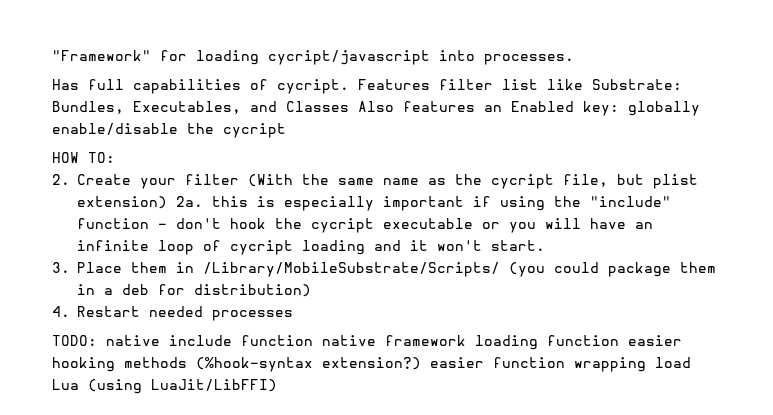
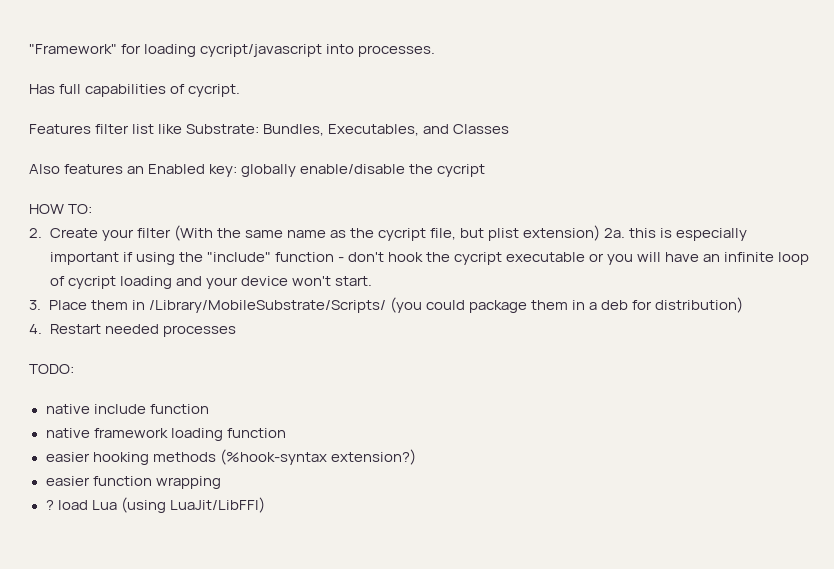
- Has full capabilities of cycript. Features filter list like Substrate: Bundles, Executables, and Classes Also features an Enabled key: globally enable/disable the cycript
+ Has full capabilities of cycript.
+ Features filter list like Substrate: Bundles, Executables, and Classes
+ Also features an Enabled key: globally enable/disable the cycript
- 2. Create your filter (With the same name as the cycript file, but plist extension) 2a. this is especially important if using the "include" function - don't hook the cycript executable or you will have an infinite loop of cycript loading and it won't start.
+ 2. Create your filter (With the same name as the cycript file, but plist extension) 2a. this is especially important if using the "include" function - don't hook the cycript executable or you will have an infinite loop of cycript loading and your device won't start.
- TODO: native include function native framework loading function easier hooking methods (%hook-syntax extension?) easier function wrapping load Lua (using LuaJit/LibFFI)
+ TODO:
+ native include function
+ native framework loading function
+ easier hooking methods (%hook-syntax extension?)
+ easier function wrapping
+ ? load Lua (using LuaJit/LibFFI)

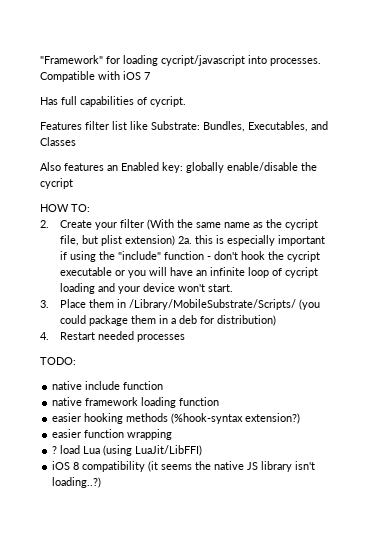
+ Compatible with iOS 7
+ iOS 8 compatibility (it seems the native JS library isn't loading..?)

